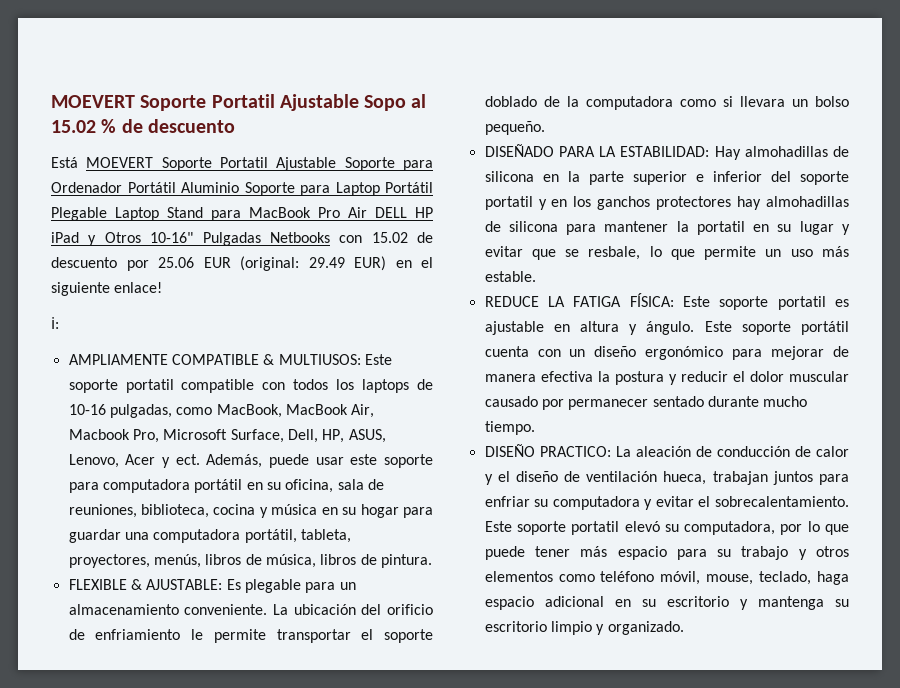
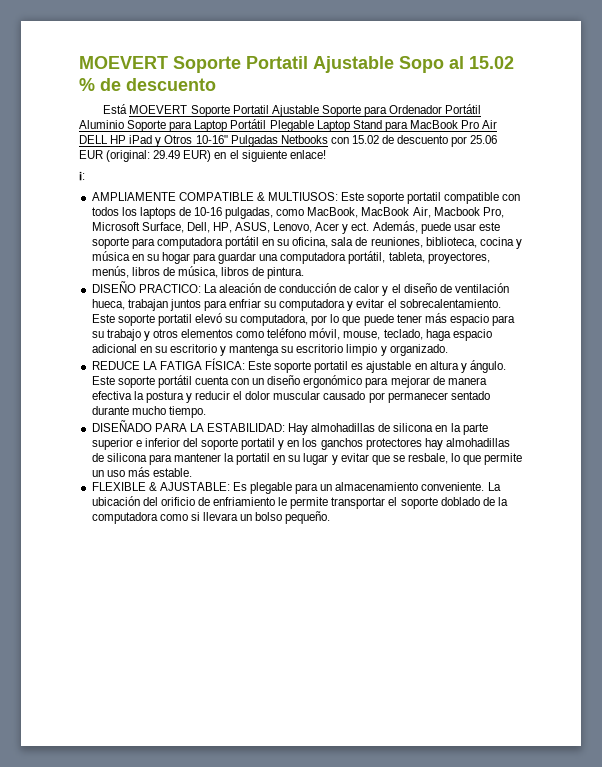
- FLEXIBLE & AJUSTABLE: Es plegable para un almacenamiento conveniente. La ubicación del orificio de enfriamiento le permite transportar el soporte doblado de la computadora como si llevara un bolso pequeño.
- DISEÑADO PARA LA ESTABILIDAD: Hay almohadillas de silicona en la parte superior e inferior del soporte portatil y en los ganchos protectores hay almohadillas de silicona para mantener la portatil en su lugar y evitar que se resbale, lo que permite un uso más estable.
- REDUCE LA FATIGA FÍSICA: Este soporte portatil es ajustable en altura y ángulo. Este soporte portátil cuenta con un diseño ergonómico para mejorar de manera efectiva la postura y reducir el dolor muscular causado por permanecer sentado durante mucho tiempo.
+ REDUCE LA FATIGA FÍSICA: Este soporte portatil es ajustable en altura y ángulo. Este soporte portátil cuenta con un diseño ergonómico para mejorar de manera efectiva la postura y reducir el dolor muscular causado por permanecer sentado durante mucho tiempo.
+ DISEÑADO PARA LA ESTABILIDAD: Hay almohadillas de silicona en la parte superior e inferior del soporte portatil y en los ganchos protectores hay almohadillas de silicona para mantener la portatil en su lugar y evitar que se resbale, lo que permite un uso más estable.
+ FLEXIBLE & AJUSTABLE: Es plegable para un almacenamiento conveniente. La ubicación del orificio de enfriamiento le permite transportar el soporte doblado de la computadora como si llevara un bolso pequeño.

